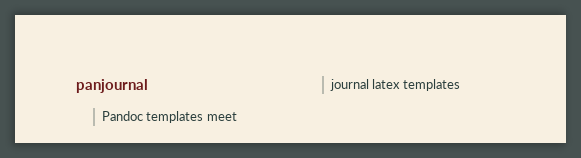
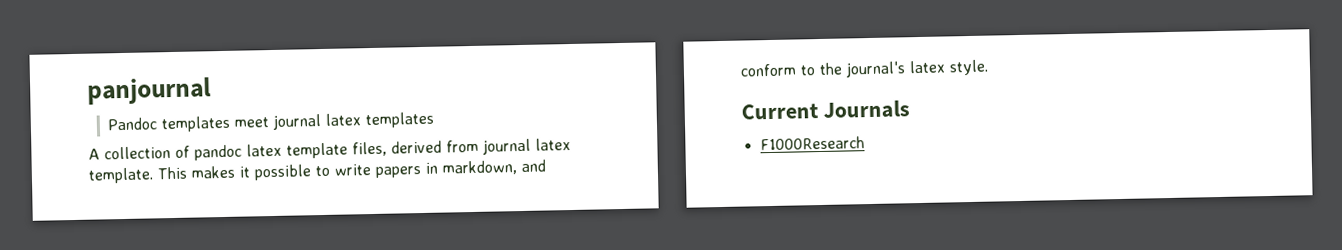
+ A collection of pandoc latex template files, derived from journal latex template. This makes it possible to write papers in markdown, and conform to the journal's latex style.
+ Current Journals
+ F1000Research

